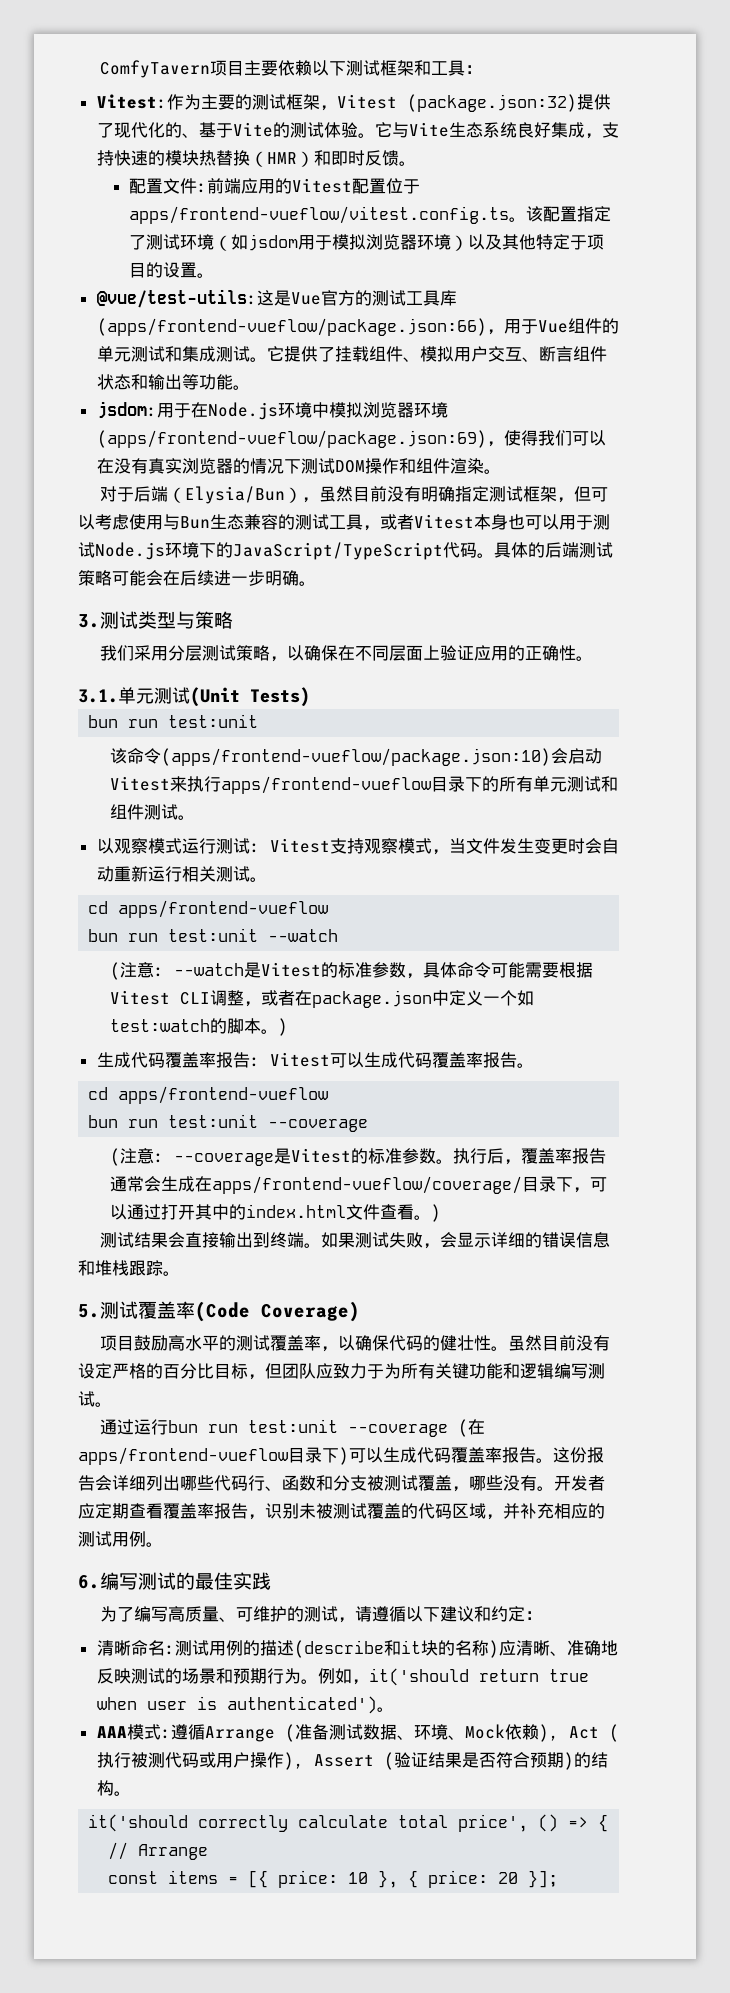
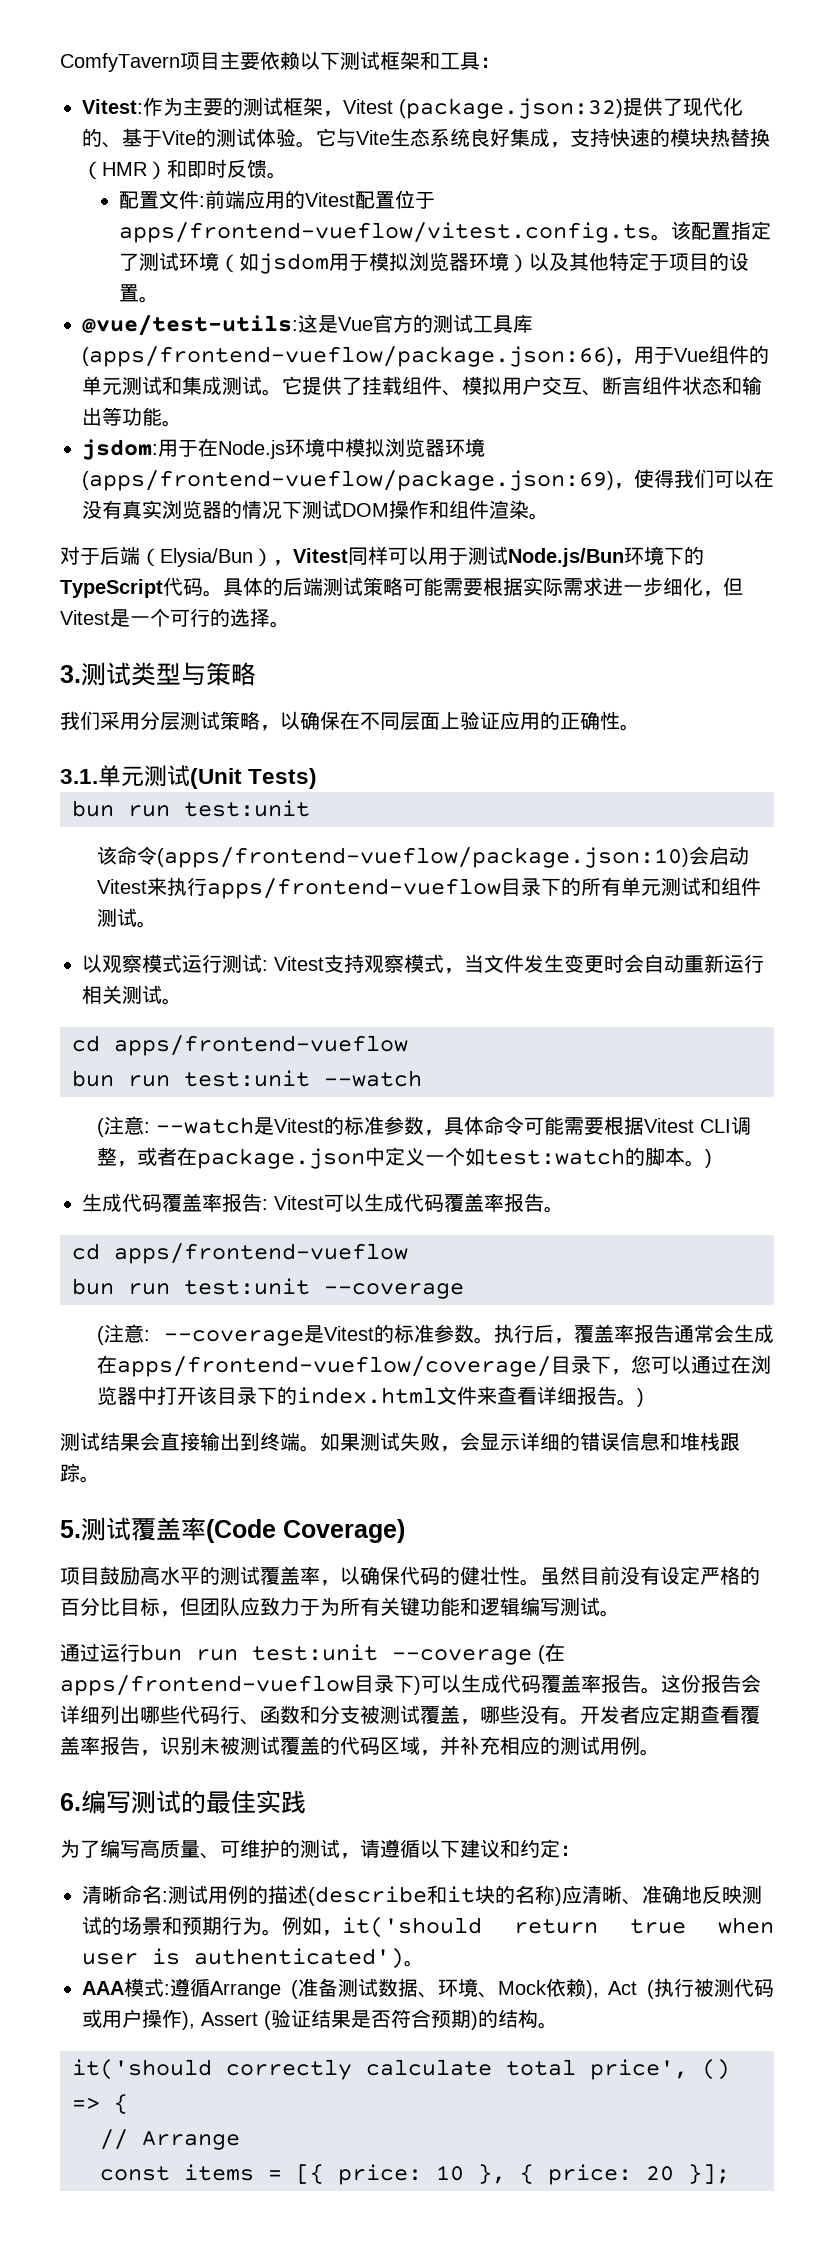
- 对于后端（Elysia/Bun），虽然目前没有明确指定测试框架，但可以考虑使用与Bun生态兼容的测试工具，或者Vitest本身也可以用于测试Node.js环境下的JavaScript/TypeScript代码。
+ 对于后端（Elysia/Bun），Vitest同样可以用于测试Node.js/Bun环境下的TypeScript代码。
- 具体的后端测试策略可能会在后续进一步明确。
+ 具体的后端测试策略可能需要根据实际需求进一步细化，但Vitest是一个可行的选择。
- 执行后，覆盖率报告通常会生成在apps/frontend-vueflow/coverage/目录下，可以通过打开其中的index.html文件查看。)
+ 执行后，覆盖率报告通常会生成在apps/frontend-vueflow/coverage/目录下，您可以通过在浏览器中打开该目录下的index.html文件来查看详细报告。)

